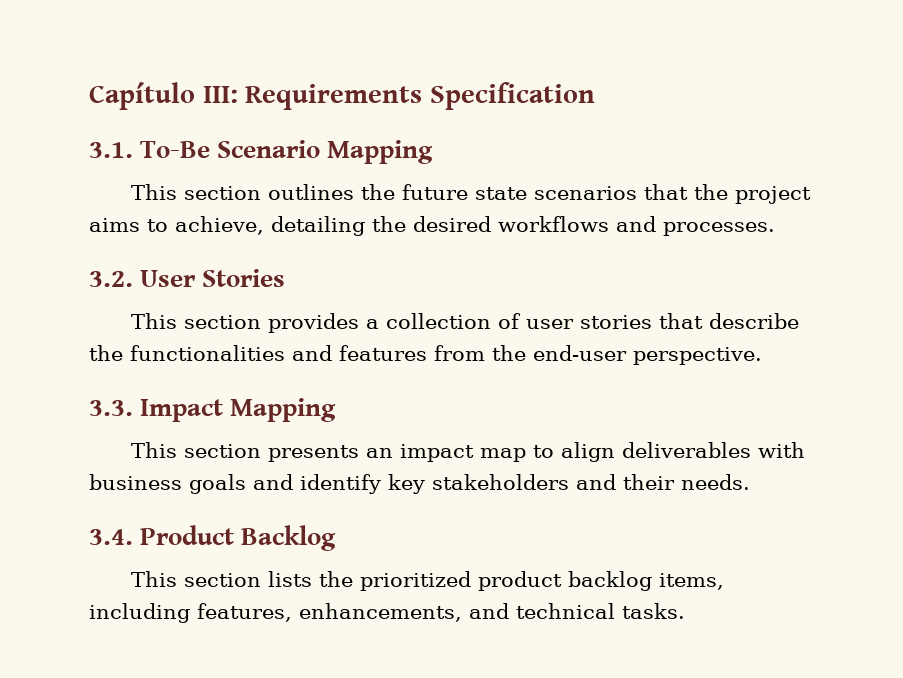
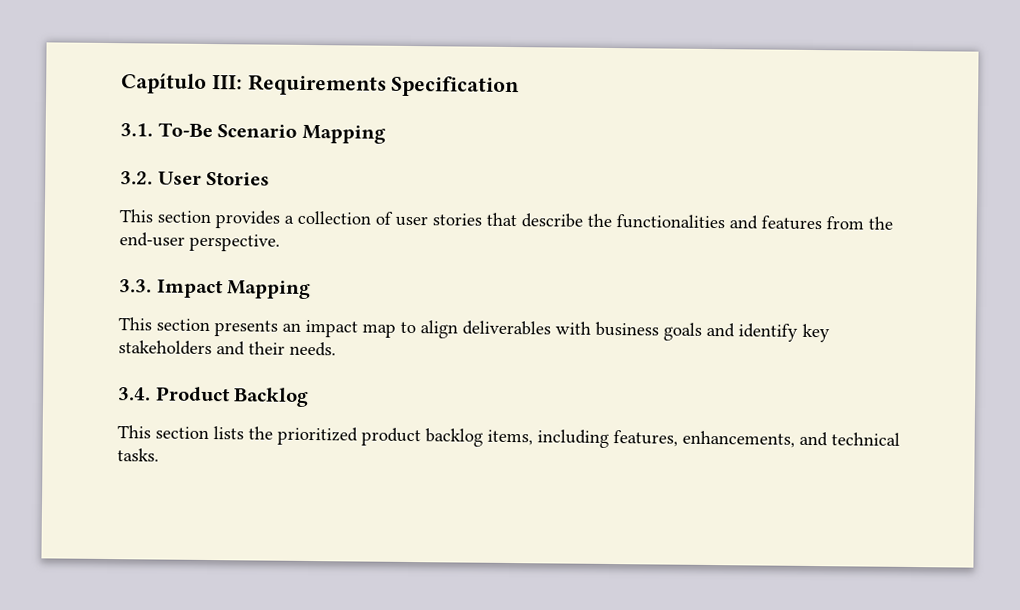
- This section outlines the future state scenarios that the project aims to achieve, detailing the desired workflows and processes.

